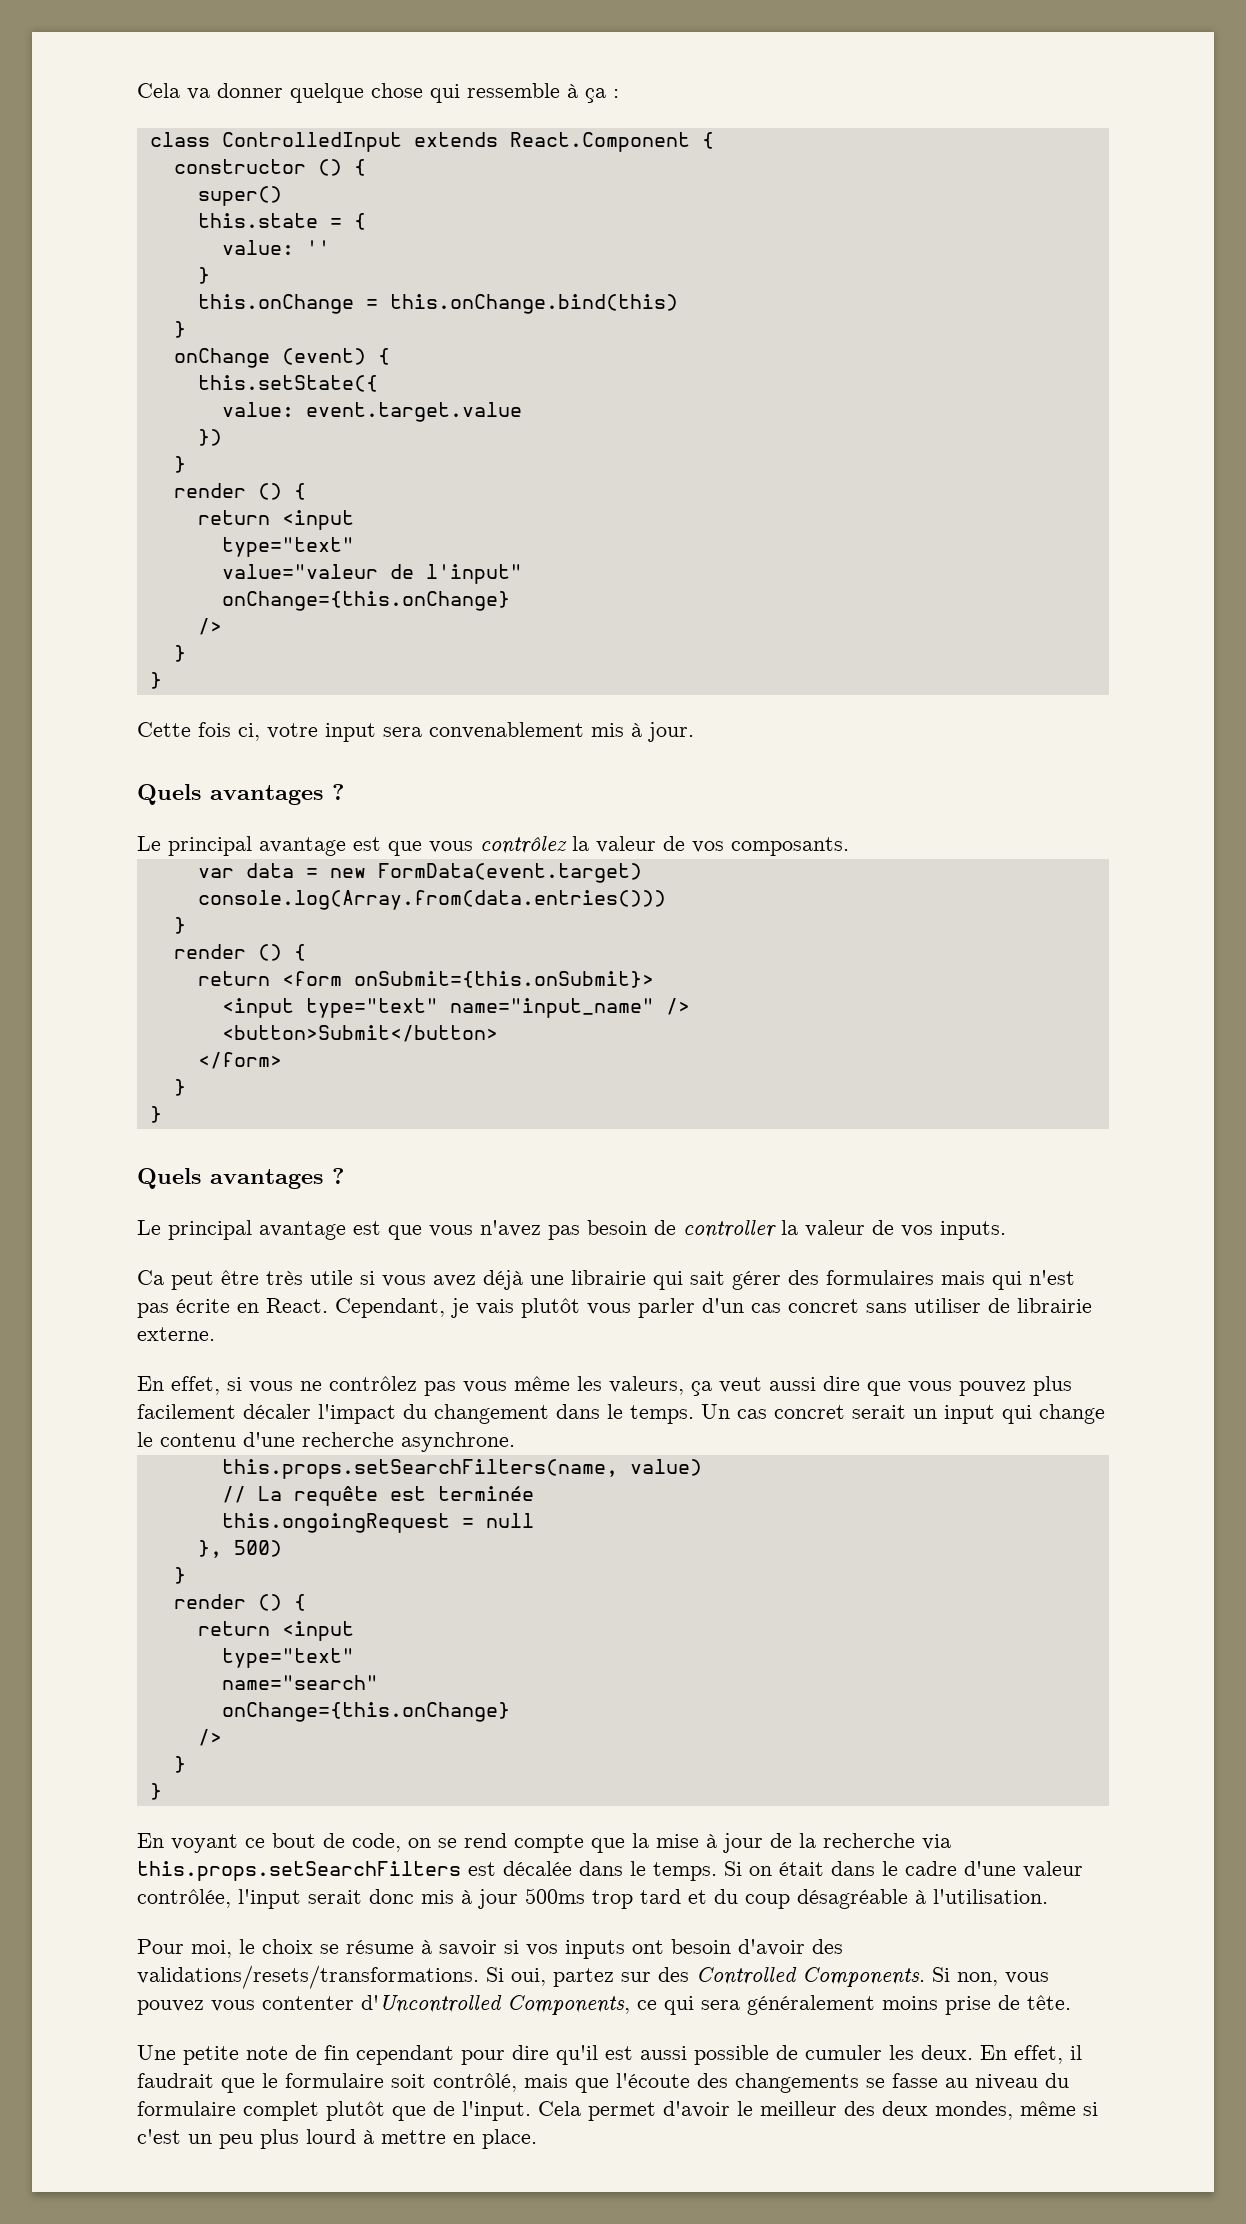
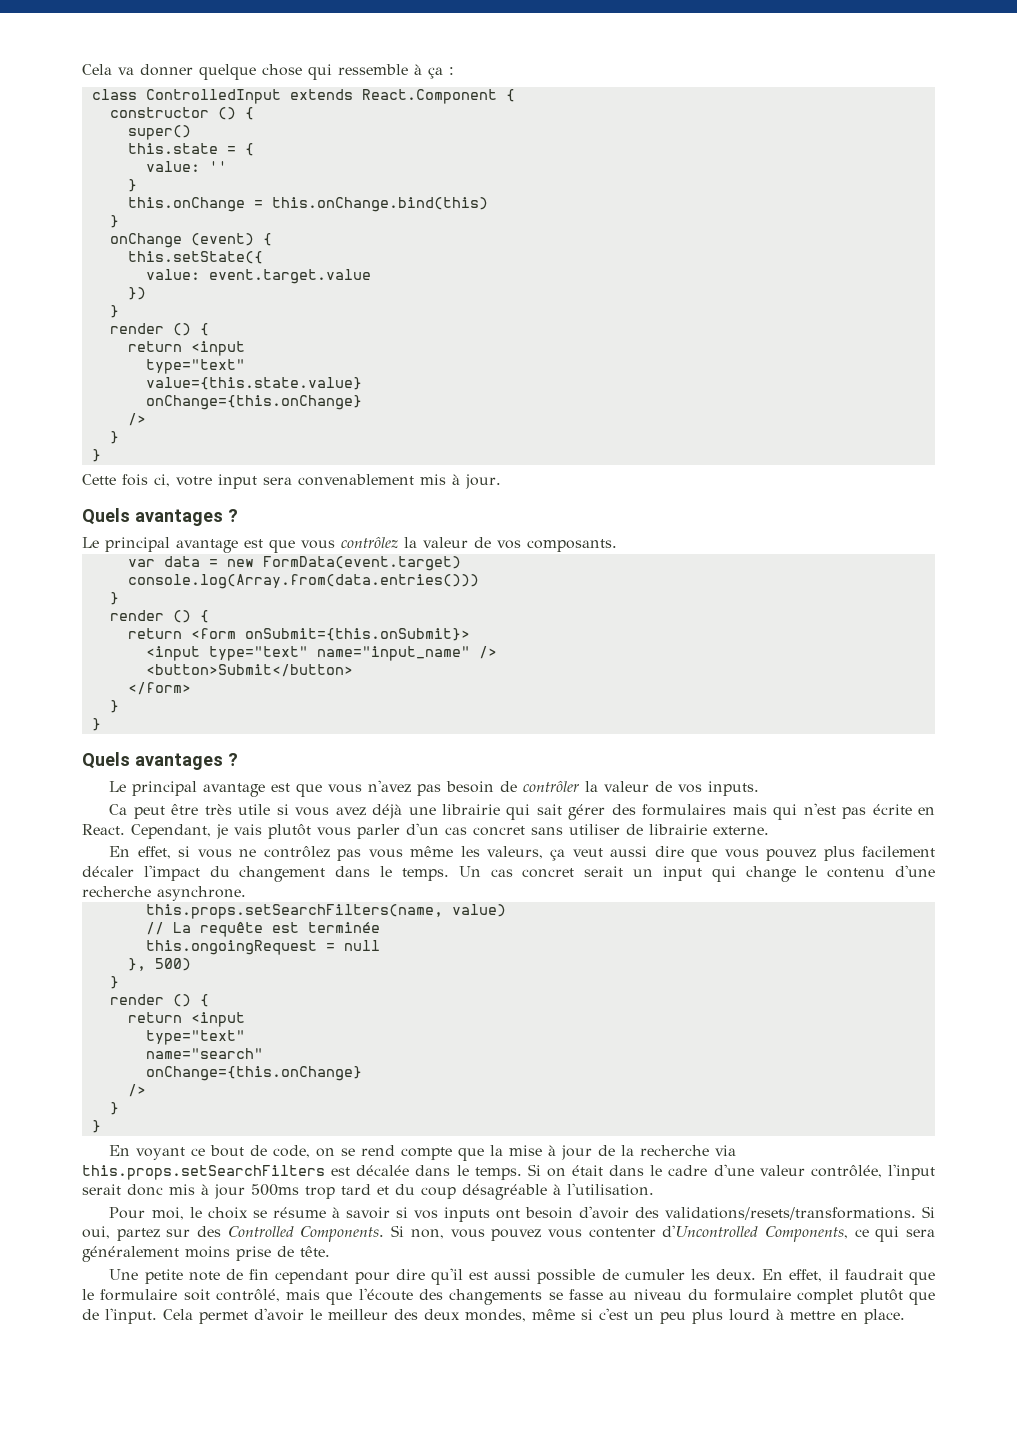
- value="valeur de l'input"
+ value={this.state.value}
- Le principal avantage est que vous n'avez pas besoin de controller la valeur de vos inputs.
+ Le principal avantage est que vous n'avez pas besoin de contrôler la valeur de vos inputs.

